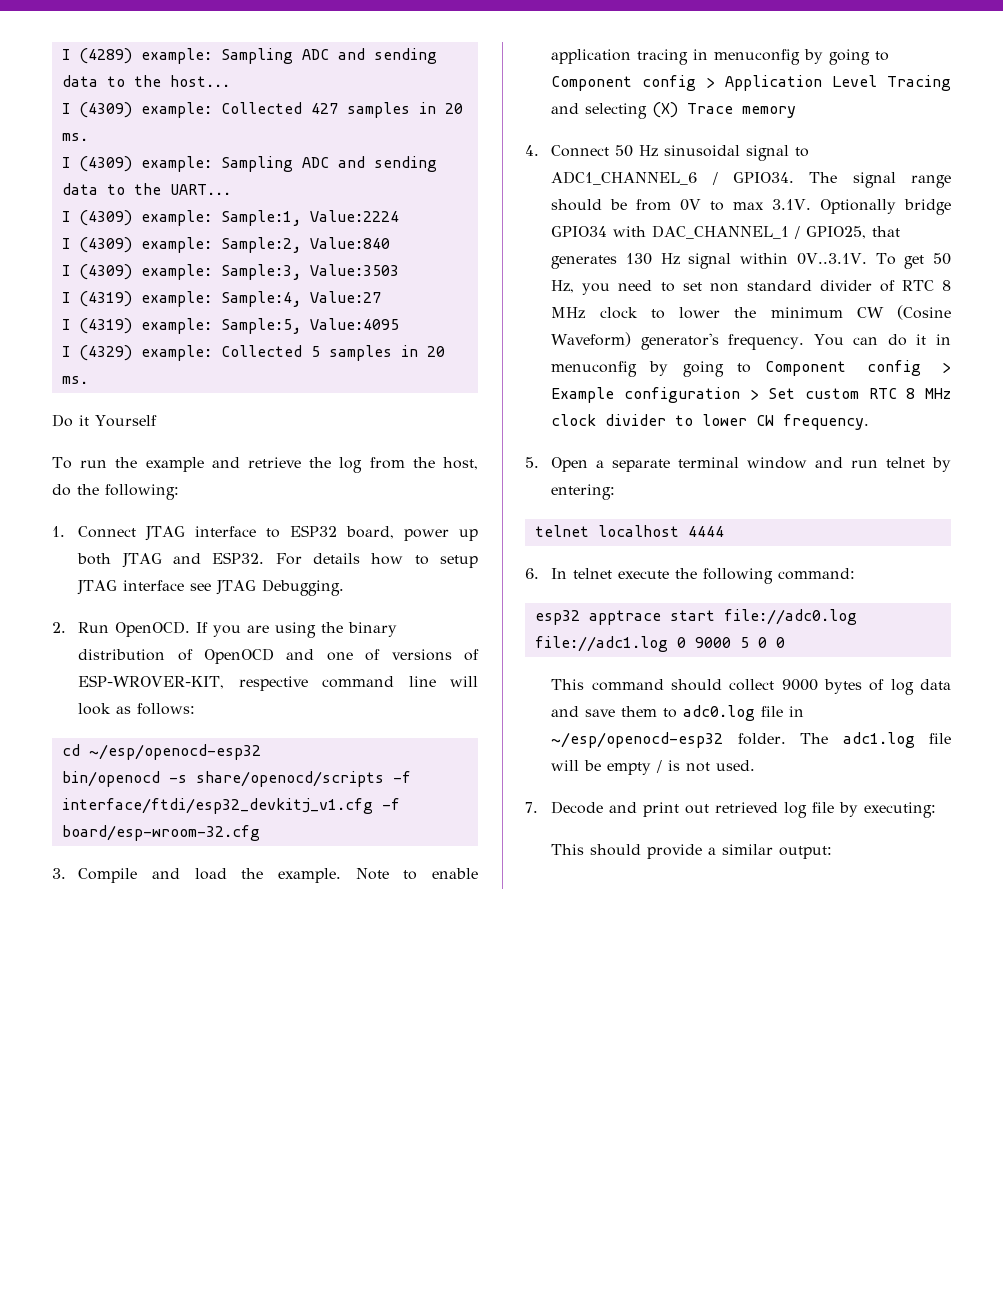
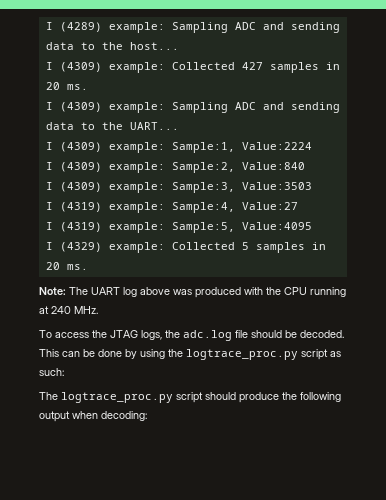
- Do it Yourself
- To run the example and retrieve the log from the host, do the following:
- 1. Connect JTAG interface to ESP32 board, power up both JTAG and ESP32. For details how to setup JTAG interface see JTAG Debugging.
- 2. Run OpenOCD. If you are using the binary distribution of OpenOCD and one of versions of ESP-WROVER-KIT, respective command line will look as follows:
- cd ~/esp/openocd-esp32
- bin/openocd -s share/openocd/scripts -f interface/ftdi/esp32_devkitj_v1.cfg -f board/esp-wroom-32.cfg
- 3. Compile and load the example. Note to enable application tracing in menuconfig by going to Component config > Application Level Tracing and selecting (X) Trace memory
- 4. Connect 50 Hz sinusoidal signal to ADC1_CHANNEL_6 / GPIO34. The signal range should be from 0V to max 3.1V. Optionally bridge GPIO34 with DAC_CHANNEL_1 / GPIO25, that generates 130 Hz signal within 0V..3.1V. To get 50 Hz, you need to set non standard divider of RTC 8 MHz clock to lower the minimum CW (Cosine Waveform) generator's frequency. You can do it in menuconfig by going to Component config > Example configuration > Set custom RTC 8 MHz clock divider to lower CW frequency.
- 5. Open a separate terminal window and run telnet by entering:
- telnet localhost 4444
- 6. In telnet execute the following command:
- esp32 apptrace start file://adc0.log file://adc1.log 0 9000 5 0 0
- This command should collect 9000 bytes of log data and save them to adc0.log file in ~/esp/openocd-esp32 folder. The adc1.log file will be empty / is not used.
- 7. Decode and print out retrieved log file by executing:
- This should provide a similar output:
+ Note: The UART log above was produced with the CPU running at 240 MHz.
+ To access the JTAG logs, the adc.log file should be decoded. This can be done by using the logtrace_proc.py script as such:
+ The logtrace_proc.py script should produce the following output when decoding:

